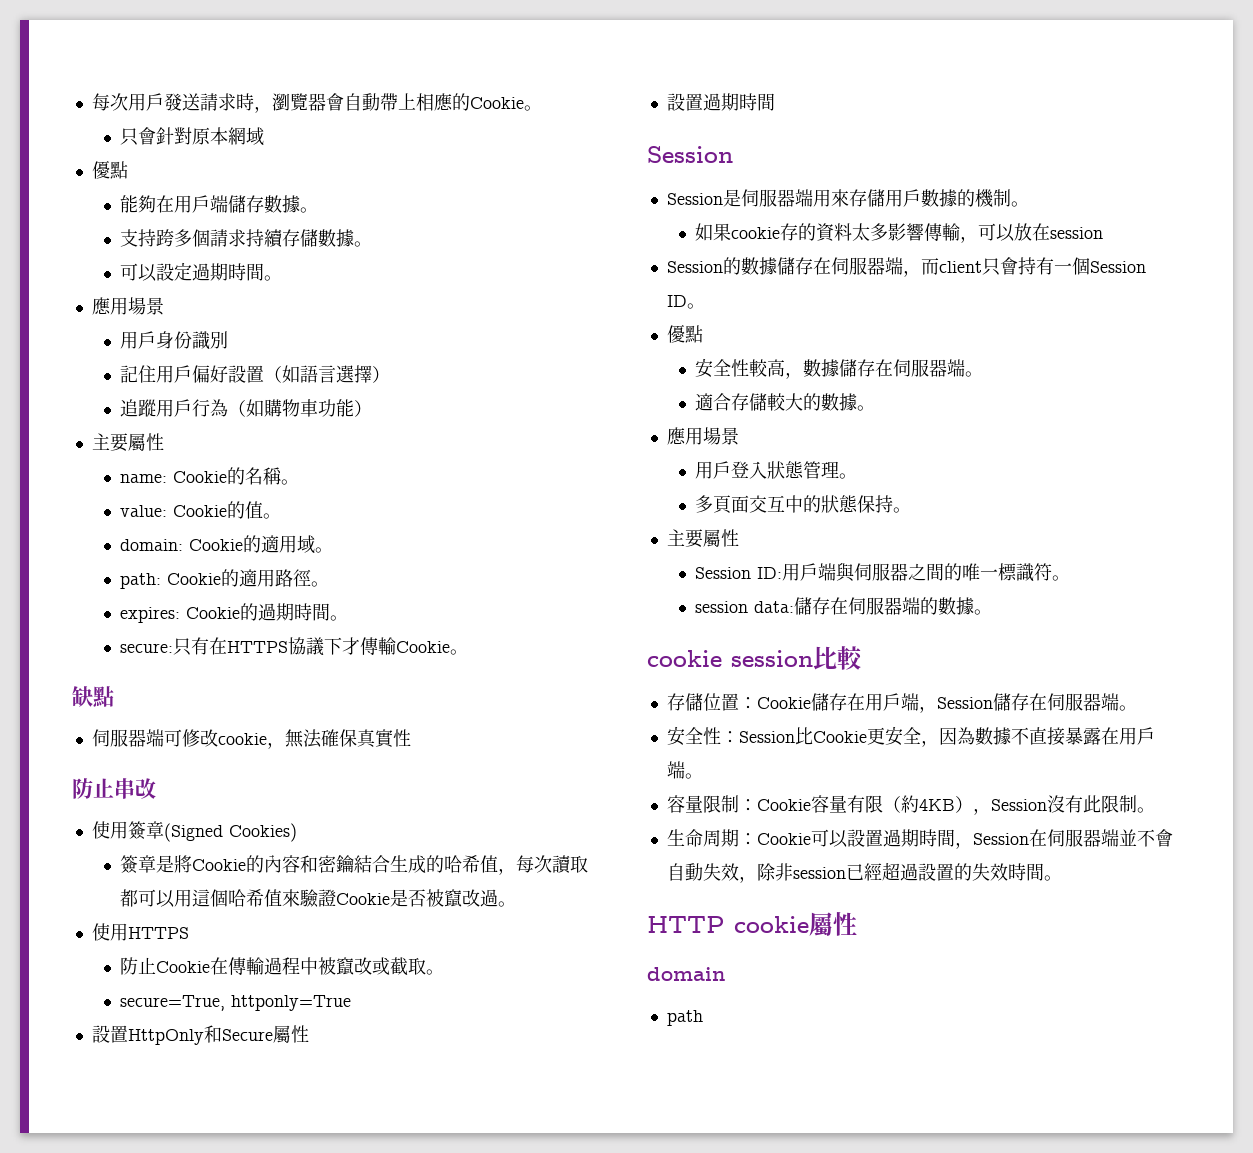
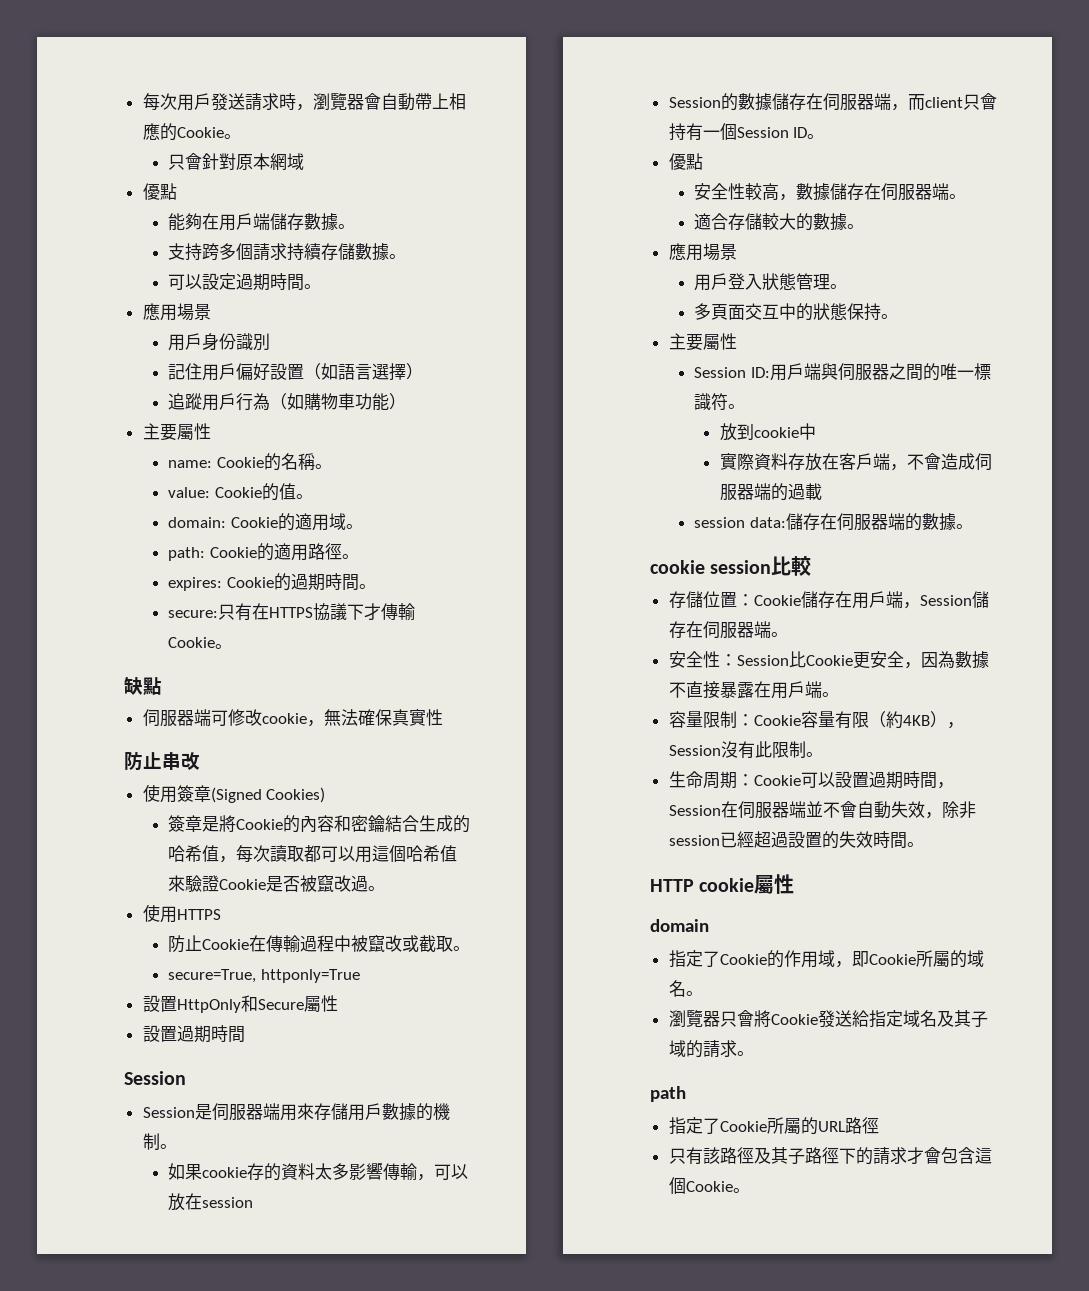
+ 放到cookie中
+ 實際資料存放在客戶端，不會造成伺服器端的過載
+ 指定了Cookie的作用域，即Cookie所屬的域名。
+ 瀏覽器只會將Cookie發送給指定域名及其子域的請求。
  path
+ 指定了Cookie所屬的URL路徑
+ 只有該路徑及其子路徑下的請求才會包含這個Cookie。

